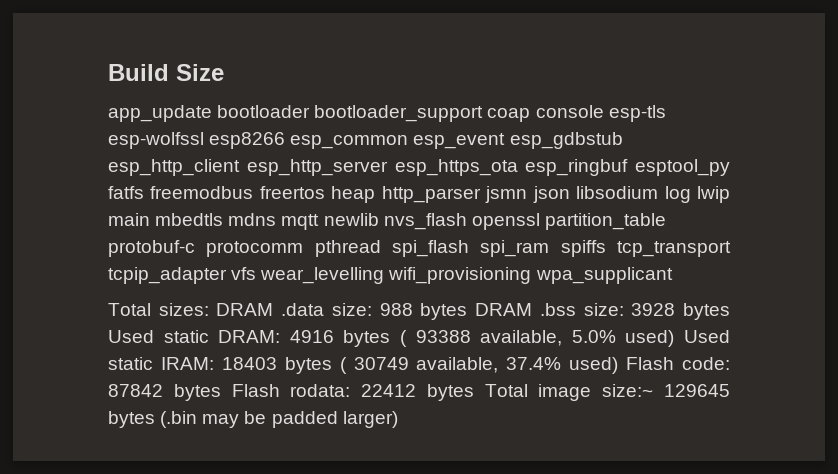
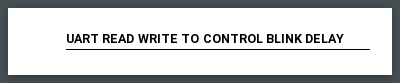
- Build Size
- app_update bootloader bootloader_support coap console esp-tls esp-wolfssl esp8266 esp_common esp_event esp_gdbstub esp_http_client esp_http_server esp_https_ota esp_ringbuf esptool_py fatfs freemodbus freertos heap http_parser jsmn json libsodium log lwip main mbedtls mdns mqtt newlib nvs_flash openssl partition_table protobuf-c protocomm pthread spi_flash spi_ram spiffs tcp_transport tcpip_adapter vfs wear_levelling wifi_provisioning wpa_supplicant
- Total sizes: DRAM .data size: 988 bytes DRAM .bss size: 3928 bytes Used static DRAM: 4916 bytes ( 93388 available, 5.0% used) Used static IRAM: 18403 bytes ( 30749 available, 37.4% used) Flash code: 87842 bytes Flash rodata: 22412 bytes Total image size:~ 129645 bytes (.bin may be padded larger)
+ UART READ WRITE TO CONTROL BLINK DELAY

